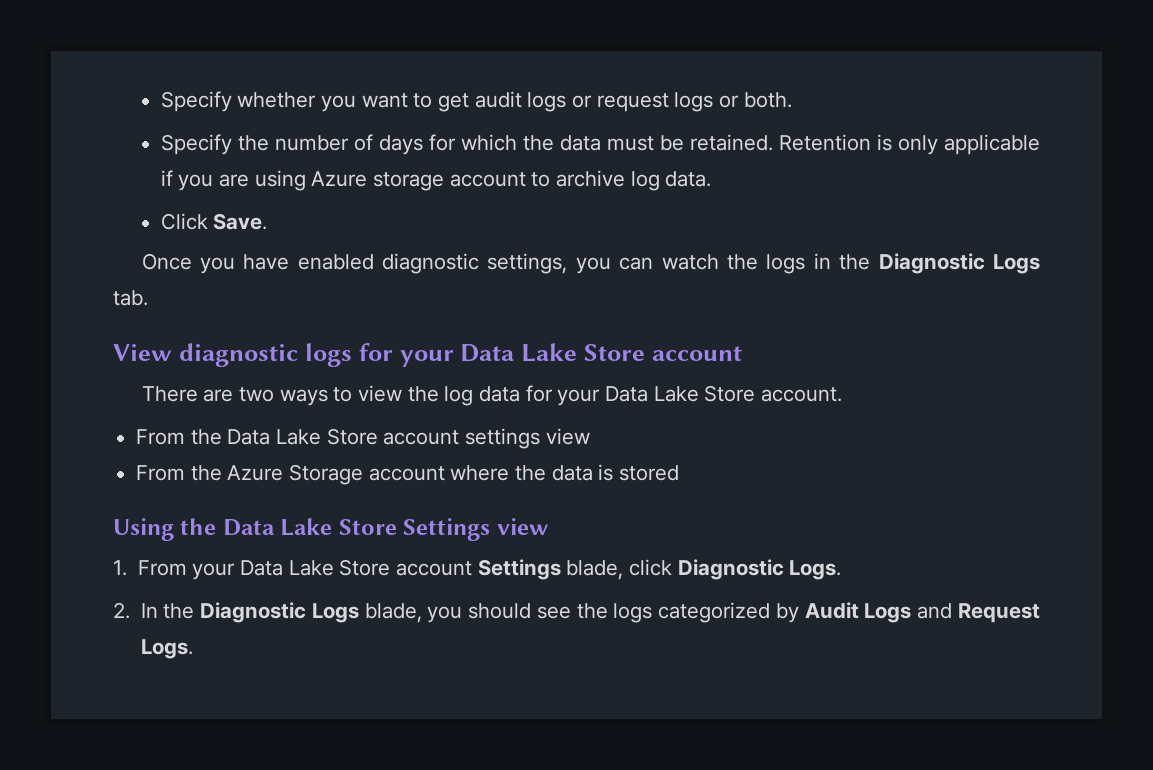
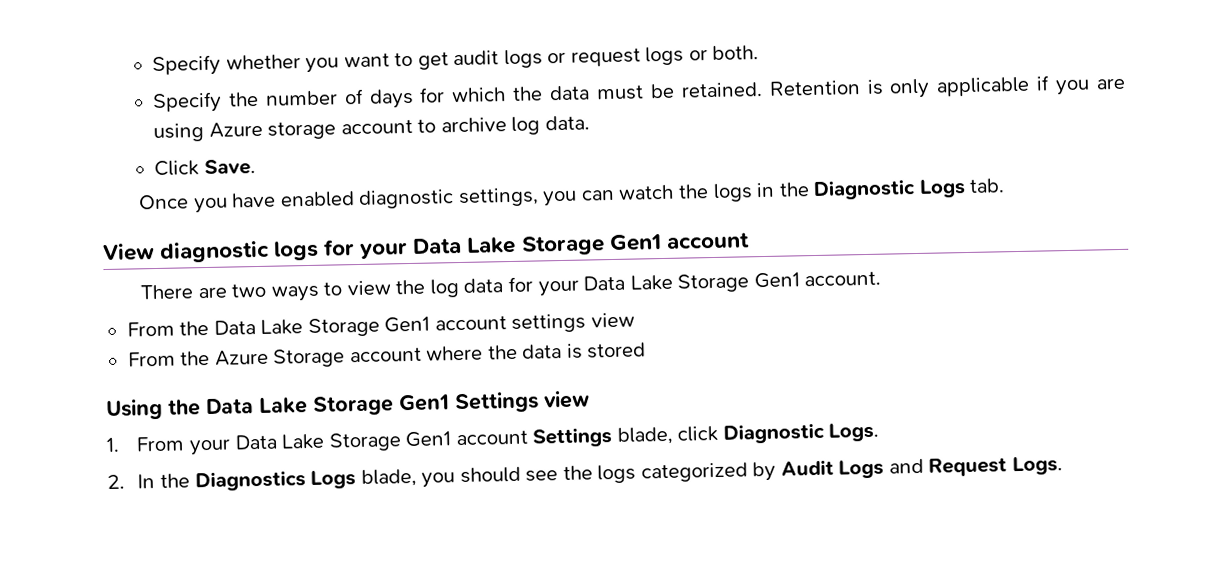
- View diagnostic logs for your Data Lake Store account
+ View diagnostic logs for your Data Lake Storage Gen1 account
- There are two ways to view the log data for your Data Lake Store account.
+ There are two ways to view the log data for your Data Lake Storage Gen1 account.
- From the Data Lake Store account settings view
+ From the Data Lake Storage Gen1 account settings view
- Using the Data Lake Store Settings view
+ Using the Data Lake Storage Gen1 Settings view
- 1. From your Data Lake Store account Settings blade, click Diagnostic Logs.
+ 1. From your Data Lake Storage Gen1 account Settings blade, click Diagnostic Logs.
- 2. In the Diagnostic Logs blade, you should see the logs categorized by Audit Logs and Request Logs.
+ 2. In the Diagnostics Logs blade, you should see the logs categorized by Audit Logs and Request Logs.

